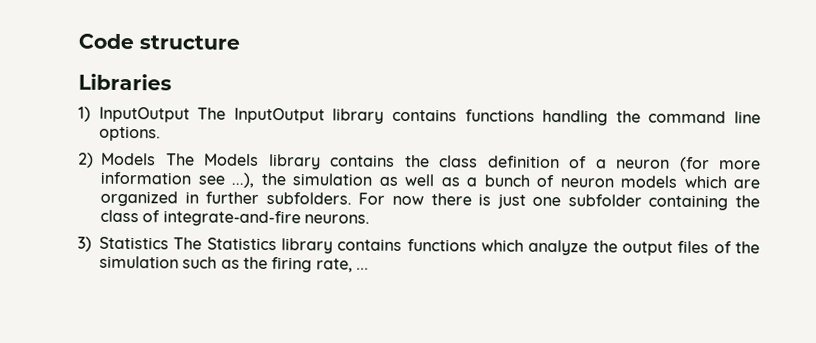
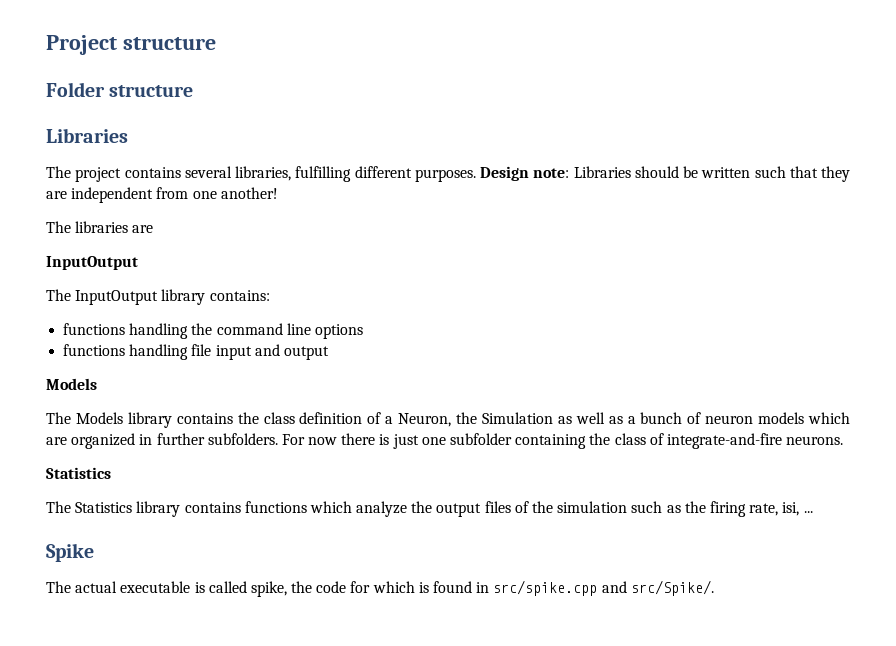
- Code structure
+ Project structure
+ Folder structure
- 1) InputOutput The InputOutput library contains functions handling the command line options.
- 2) Models The Models library contains the class definition of a neuron (for more information see ...), the simulation as well as a bunch of neuron models which are organized in further subfolders.
+ The project contains several libraries, fulfilling different purposes. Design note: Libraries should be written such that they are independent from one another!
+ The libraries are
+ InputOutput
+ The InputOutput library contains:
+ functions handling the command line options
+ functions handling file input and output
+ Models
+ The Models library contains the class definition of a Neuron, the Simulation as well as a bunch of neuron models which are organized in further subfolders.
  For now there is just one subfolder containing the class of integrate-and-fire neurons.
- 3) Statistics The Statistics library contains functions which analyze the output files of the simulation such as the firing rate, ...
+ Statistics
+ The Statistics library contains functions which analyze the output files of the simulation such as the firing rate, isi, ...
+ Spike
+ The actual executable is called spike, the code for which is found in src/spike.cpp and src/Spike/.

